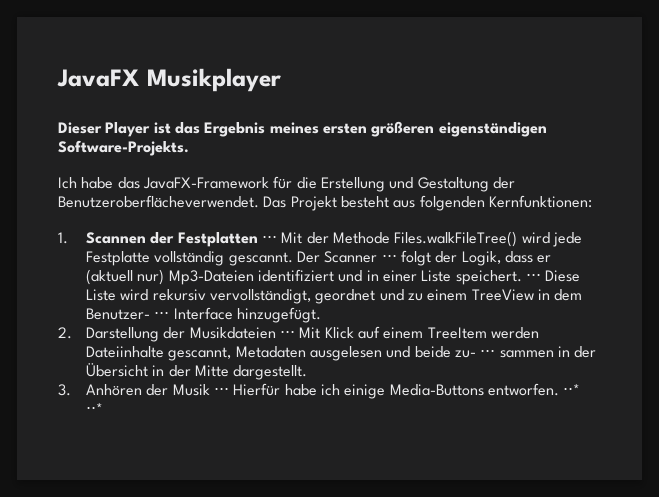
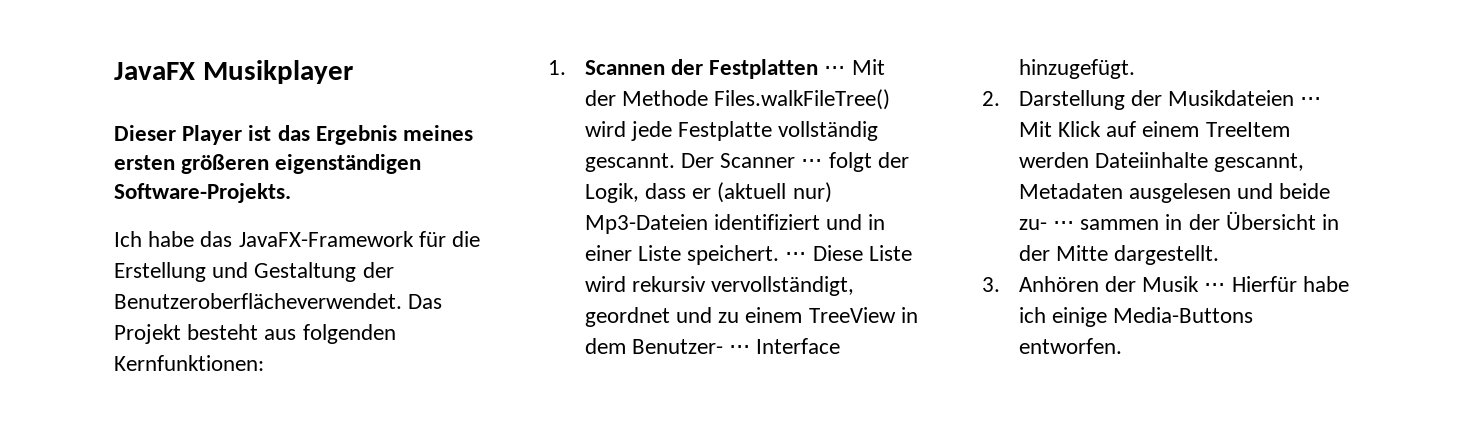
- ⋅⋅* ⋅⋅*

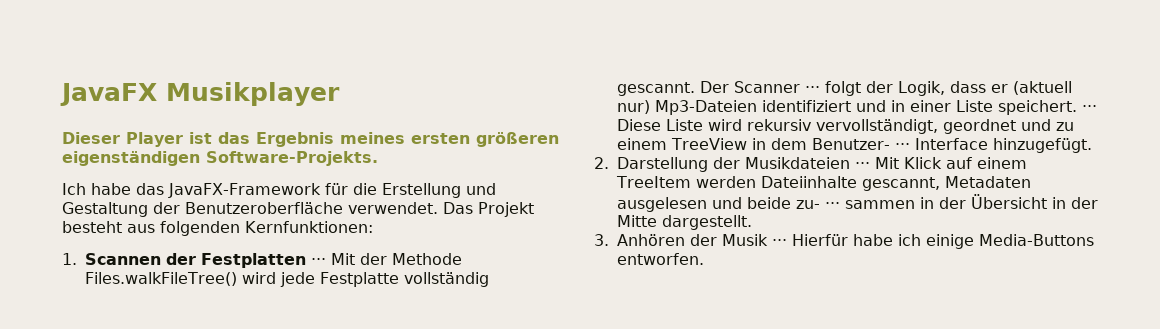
- Ich habe das JavaFX-Framework für die Erstellung und Gestaltung der Benutzeroberflächeverwendet.
+ Ich habe das JavaFX-Framework für die Erstellung und Gestaltung der Benutzeroberfläche verwendet.

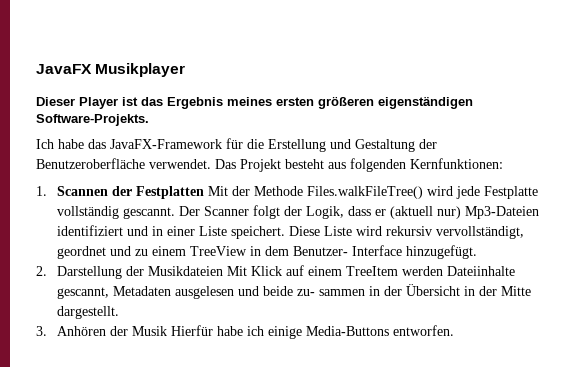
- 1. Scannen der Festplatten ⋅⋅⋅ Mit der Methode Files.walkFileTree() wird jede Festplatte vollständig gescannt.
+ 1. Scannen der Festplatten Mit der Methode Files.walkFileTree() wird jede Festplatte vollständig gescannt.
- Der Scanner ⋅⋅⋅ folgt der Logik, dass er (aktuell nur) Mp3-Dateien identifiziert und in einer Liste speichert.
+ Der Scanner folgt der Logik, dass er (aktuell nur) Mp3-Dateien identifiziert und in einer Liste speichert.
- ⋅⋅⋅ Diese Liste wird rekursiv vervollständigt, geordnet und zu einem TreeView in dem Benutzer- ⋅⋅⋅ Interface hinzugefügt.
+ Diese Liste wird rekursiv vervollständigt, geordnet und zu einem TreeView in dem Benutzer- Interface hinzugefügt.
- 2. Darstellung der Musikdateien ⋅⋅⋅ Mit Klick auf einem TreeItem werden Dateiinhalte gescannt, Metadaten ausgelesen und beide zu- ⋅⋅⋅ sammen in der Übersicht in der Mitte dargestellt.
+ 2. Darstellung der Musikdateien Mit Klick auf einem TreeItem werden Dateiinhalte gescannt, Metadaten ausgelesen und beide zu- sammen in der Übersicht in der Mitte dargestellt.
- 3. Anhören der Musik ⋅⋅⋅ Hierfür habe ich einige Media-Buttons entworfen.
+ 3. Anhören der Musik Hierfür habe ich einige Media-Buttons entworfen.

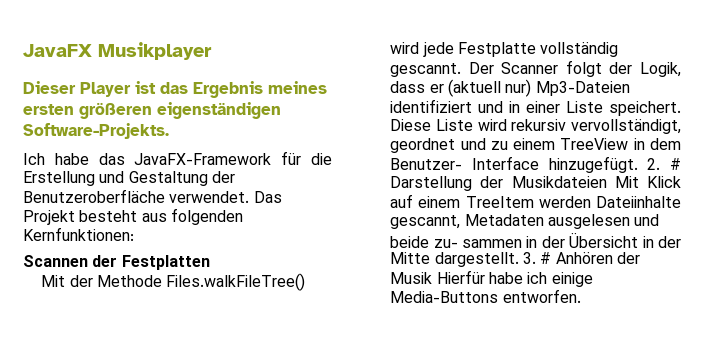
- 1. Scannen der Festplatten Mit der Methode Files.walkFileTree() wird jede Festplatte vollständig gescannt.
+ Scannen der Festplatten
+ Mit der Methode Files.walkFileTree() wird jede Festplatte vollständig gescannt.
- Diese Liste wird rekursiv vervollständigt, geordnet und zu einem TreeView in dem Benutzer- Interface hinzugefügt.
- 2. Darstellung der Musikdateien Mit Klick auf einem TreeItem werden Dateiinhalte gescannt, Metadaten ausgelesen und beide zu- sammen in der Übersicht in der Mitte dargestellt.
- 3. Anhören der Musik Hierfür habe ich einige Media-Buttons entworfen.
+ Diese Liste wird rekursiv vervollständigt, geordnet und zu einem TreeView in dem Benutzer- Interface hinzugefügt. 2. # Darstellung der Musikdateien Mit Klick auf einem TreeItem werden Dateiinhalte gescannt, Metadaten ausgelesen und beide zu- sammen in der Übersicht in der Mitte dargestellt. 3. # Anhören der Musik Hierfür habe ich einige Media-Buttons entworfen.

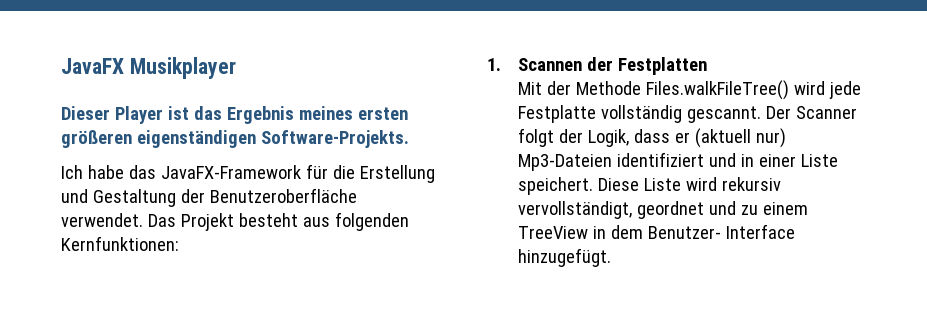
- Scannen der Festplatten
+ 1. Scannen der Festplatten
- 2. # Darstellung der Musikdateien Mit Klick auf einem TreeItem werden Dateiinhalte gescannt, Metadaten ausgelesen und beide zu- sammen in der Übersicht in der Mitte dargestellt. 3. # Anhören der Musik Hierfür habe ich einige Media-Buttons entworfen.

